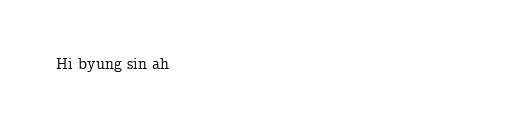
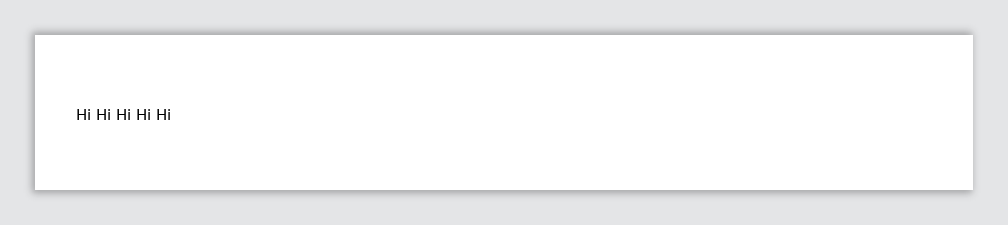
- Hi byung sin ah
+ Hi Hi Hi Hi Hi

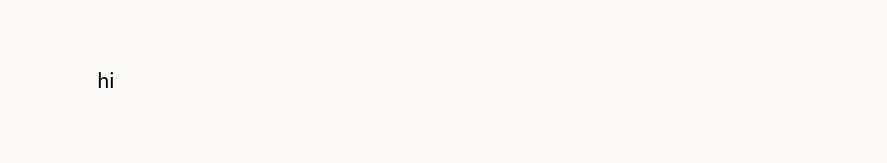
- Hi Hi Hi Hi Hi
+ hi

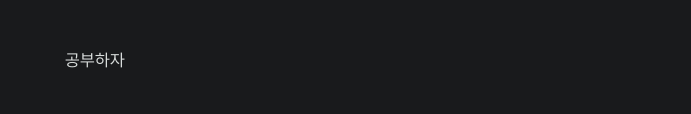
- hi
+ 공부하자

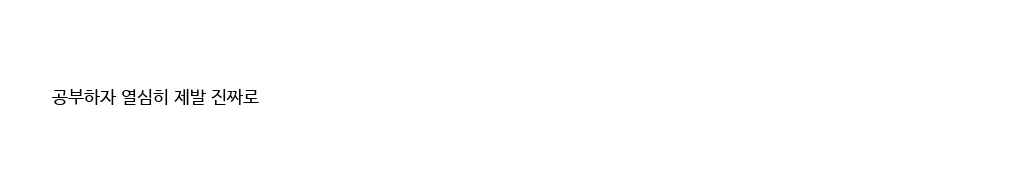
- 공부하자
+ 공부하자 열심히 제발 진짜로

